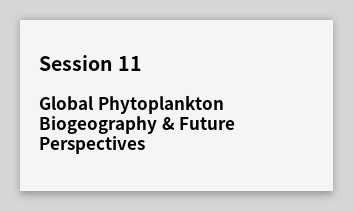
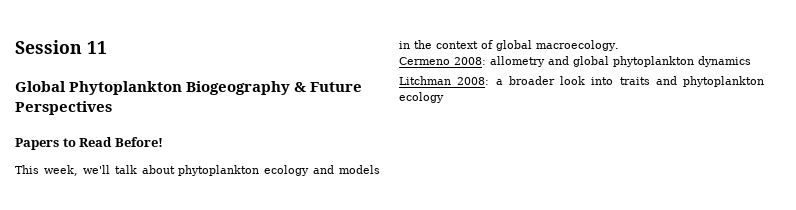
+ Papers to Read Before!
+ This week, we'll talk about phytoplankton ecology and models in the context of global macroecology.
+ Cermeno 2008: allometry and global phytoplankton dynamics
+ Litchman 2008: a broader look into traits and phytoplankton ecology

